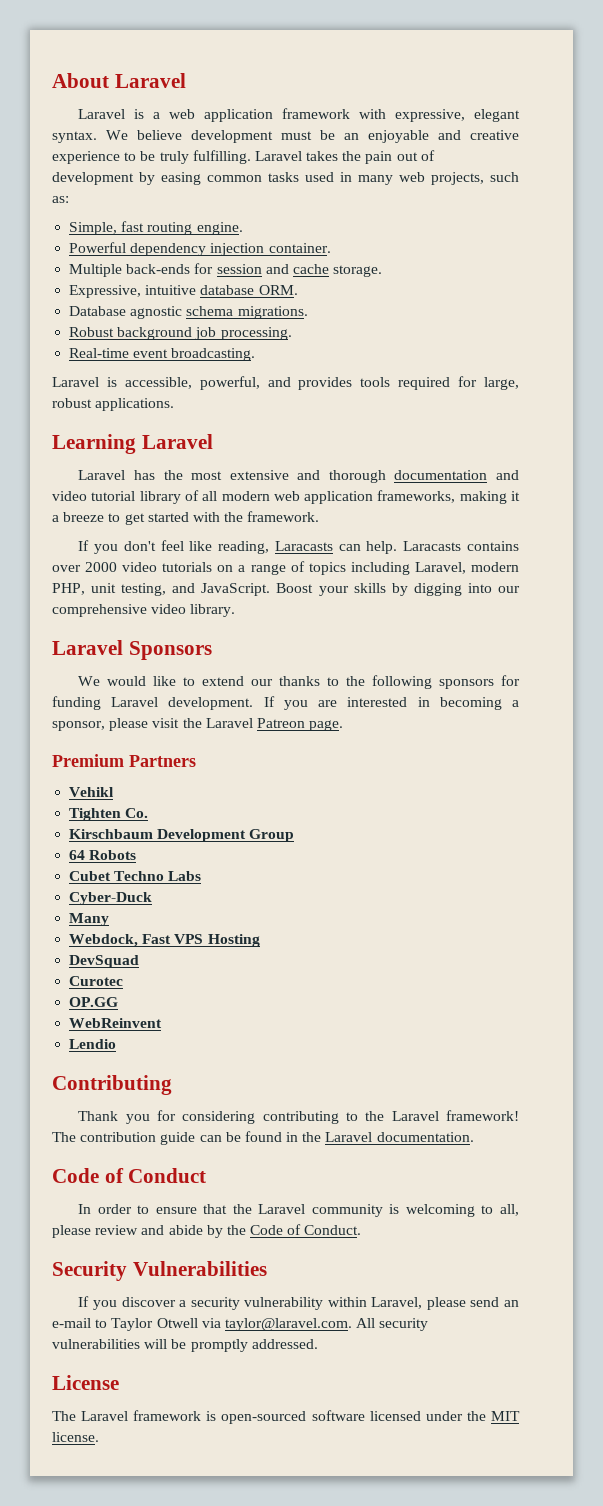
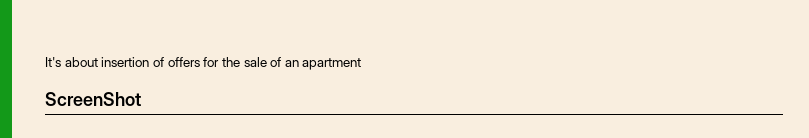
- About Laravel
- Laravel is a web application framework with expressive, elegant syntax. We believe development must be an enjoyable and creative experience to be truly fulfilling. Laravel takes the pain out of development by easing common tasks used in many web projects, such as:
- Simple, fast routing engine.
- Powerful dependency injection container.
- Multiple back-ends for session and cache storage.
- Expressive, intuitive database ORM.
- Database agnostic schema migrations.
- Robust background job processing.
- Real-time event broadcasting.
- Laravel is accessible, powerful, and provides tools required for large, robust applications.
- Learning Laravel
- Laravel has the most extensive and thorough documentation and video tutorial library of all modern web application frameworks, making it a breeze to get started with the framework.
- If you don't feel like reading, Laracasts can help. Laracasts contains over 2000 video tutorials on a range of topics including Laravel, modern PHP, unit testing, and JavaScript. Boost your skills by digging into our comprehensive video library.
- Laravel Sponsors
- We would like to extend our thanks to the following sponsors for funding Laravel development. If you are interested in becoming a sponsor, please visit the Laravel Patreon page.
- Premium Partners
- Vehikl
- Tighten Co.
- Kirschbaum Development Group
- 64 Robots
- Cubet Techno Labs
- Cyber-Duck
- Many
- Webdock, Fast VPS Hosting
- DevSquad
- Curotec
- OP.GG
- WebReinvent
- Lendio
- Contributing
- Thank you for considering contributing to the Laravel framework! The contribution guide can be found in the Laravel documentation.
- Code of Conduct
- In order to ensure that the Laravel community is welcoming to all, please review and abide by the Code of Conduct.
- Security Vulnerabilities
- If you discover a security vulnerability within Laravel, please send an e-mail to Taylor Otwell via taylor@laravel.com. All security vulnerabilities will be promptly addressed.
- License
- The Laravel framework is open-sourced software licensed under the MIT license.
+ It's about insertion of offers for the sale of an apartment
+ ScreenShot

